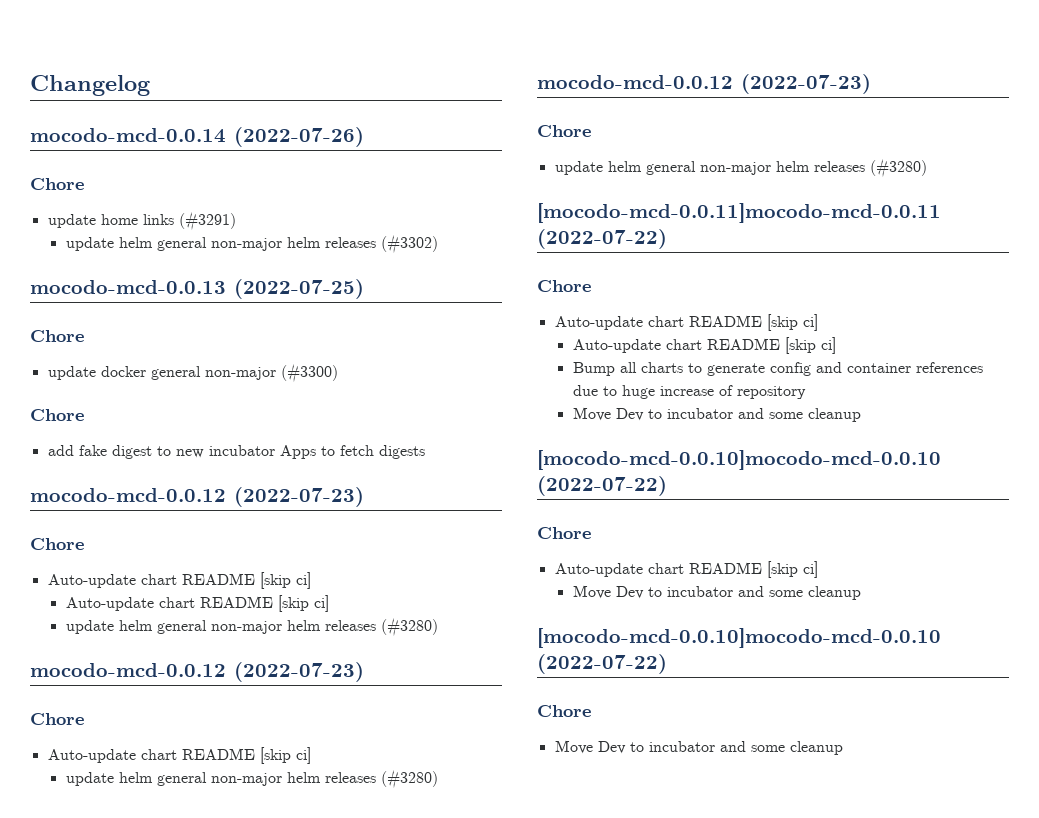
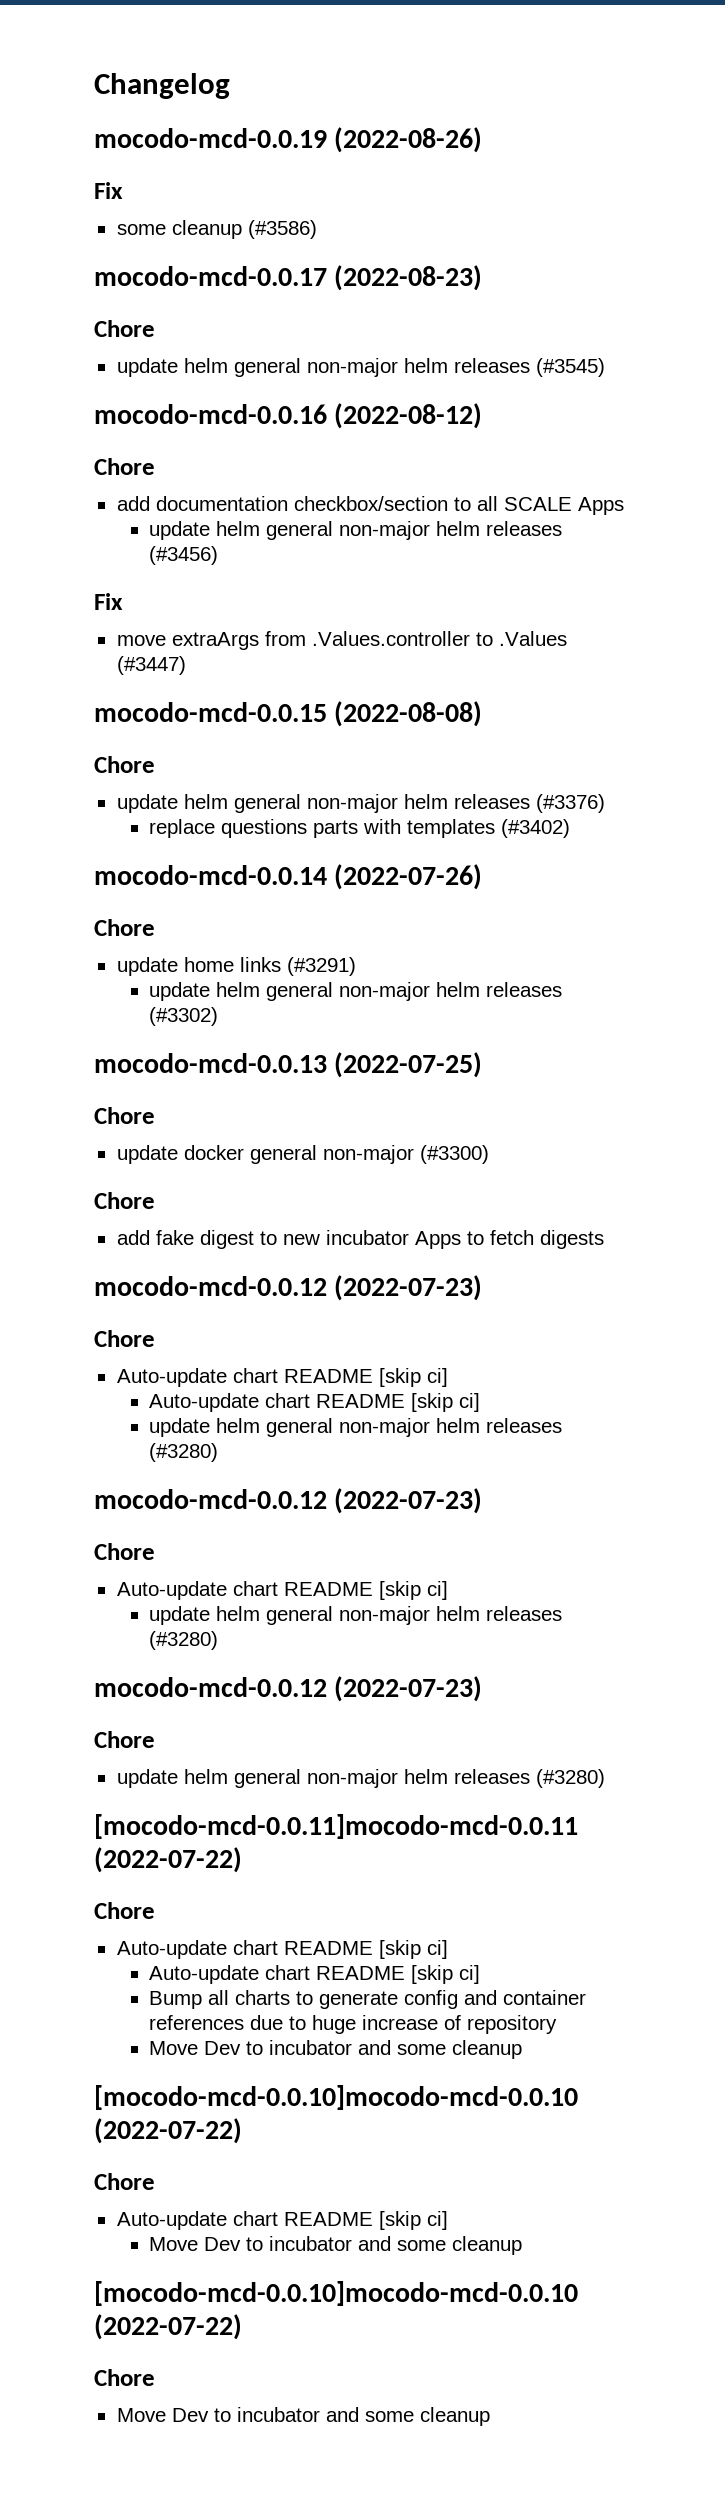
+ mocodo-mcd-0.0.19 (2022-08-26)
+ Fix
+ some cleanup (#3586)
+ mocodo-mcd-0.0.17 (2022-08-23)
+ Chore
+ update helm general non-major helm releases (#3545)
+ mocodo-mcd-0.0.16 (2022-08-12)
+ Chore
+ add documentation checkbox/section to all SCALE Apps
+ update helm general non-major helm releases (#3456)
+ Fix
+ move extraArgs from .Values.controller to .Values (#3447)
+ mocodo-mcd-0.0.15 (2022-08-08)
+ Chore
+ update helm general non-major helm releases (#3376)
+ replace questions parts with templates (#3402)

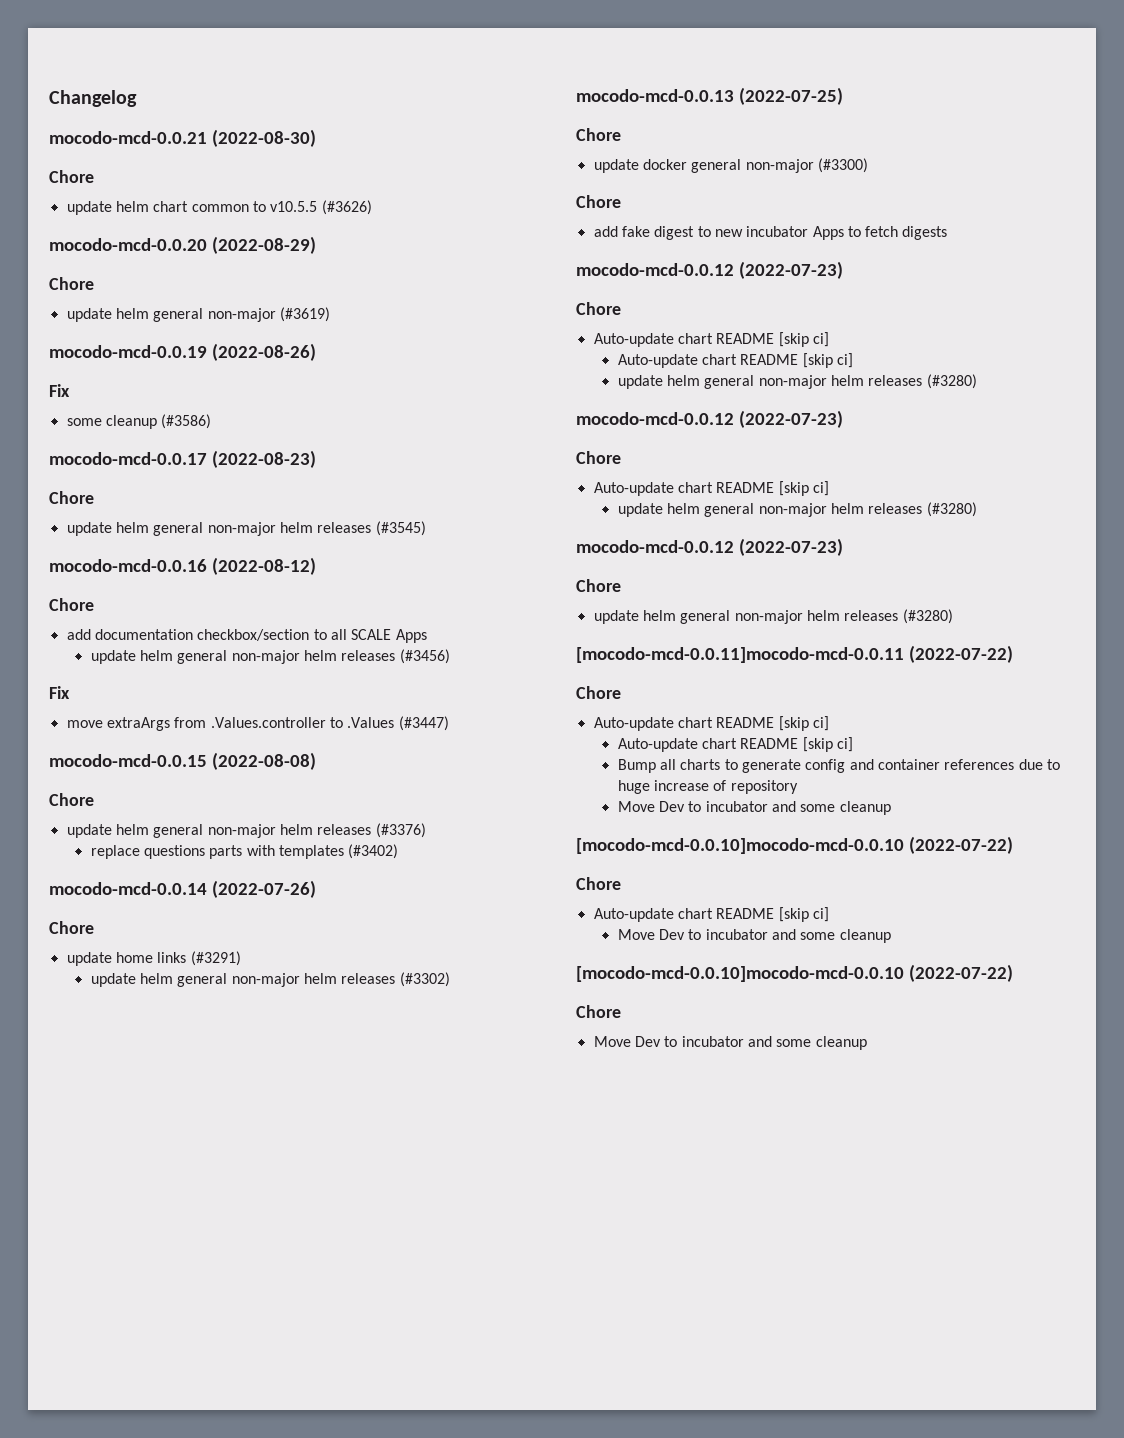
+ mocodo-mcd-0.0.21 (2022-08-30)
+ Chore
+ update helm chart common to v10.5.5 (#3626)
+ mocodo-mcd-0.0.20 (2022-08-29)
+ Chore
+ update helm general non-major (#3619)

